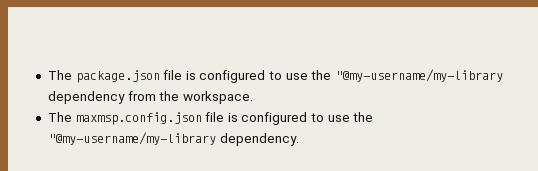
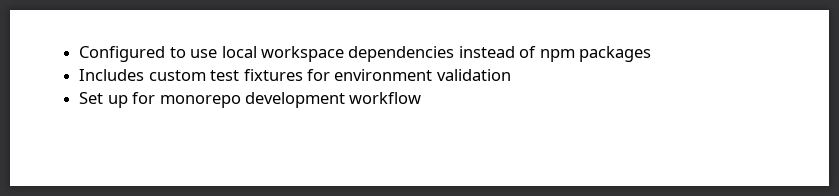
- The package.json file is configured to use the "@my-username/my-library dependency from the workspace.
- The maxmsp.config.json file is configured to use the "@my-username/my-library dependency.
+ Configured to use local workspace dependencies instead of npm packages
+ Includes custom test fixtures for environment validation
+ Set up for monorepo development workflow

